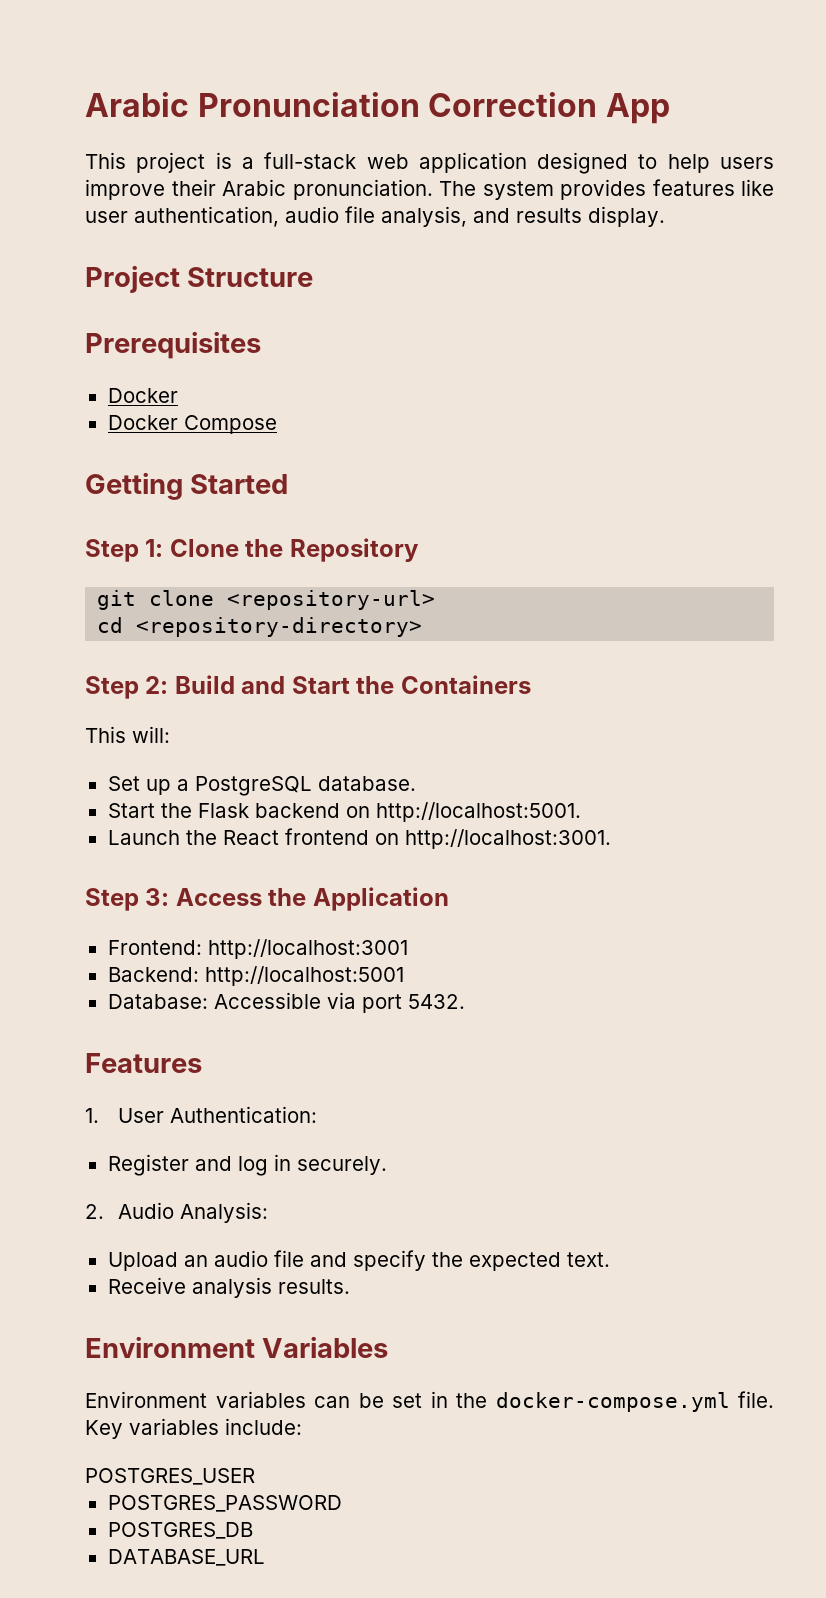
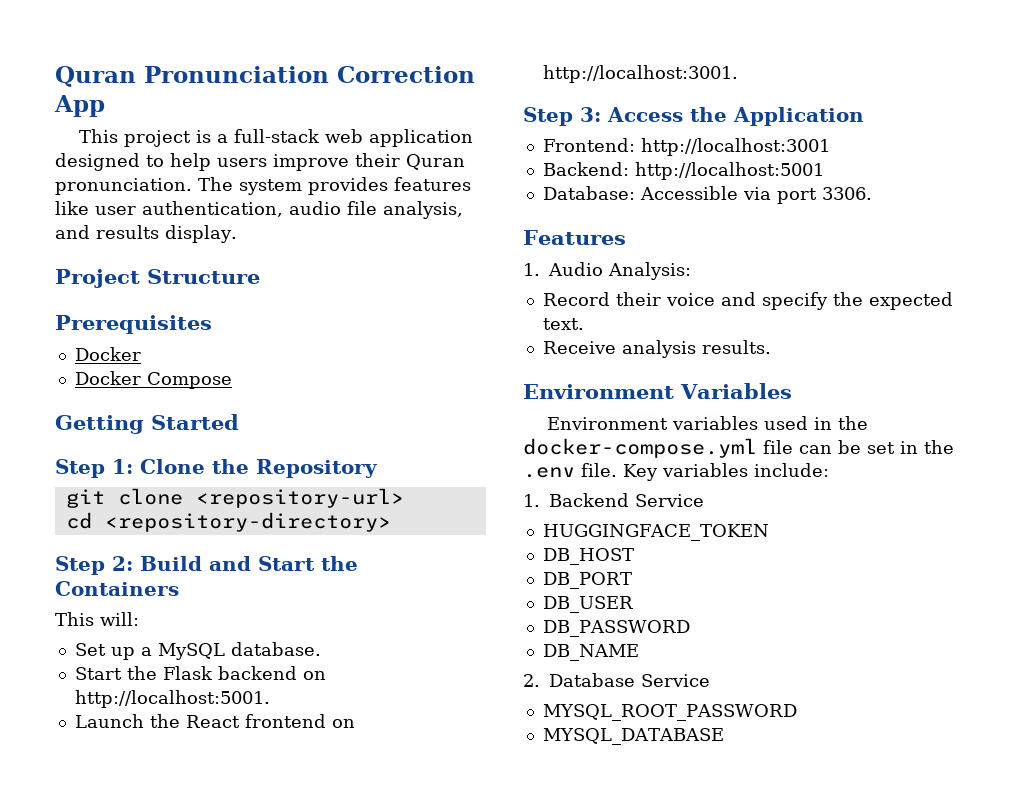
- Arabic Pronunciation Correction App
+ Quran Pronunciation Correction App
- This project is a full-stack web application designed to help users improve their Arabic pronunciation.
+ This project is a full-stack web application designed to help users improve their Quran pronunciation.
- Set up a PostgreSQL database.
+ Set up a MySQL database.
- Database: Accessible via port 5432.
+ Database: Accessible via port 3306.
- 1. User Authentication:
- Register and log in securely.
- 2. Audio Analysis:
- Upload an audio file and specify the expected text.
+ 1. Audio Analysis:
+ Record their voice and specify the expected text.
- Environment variables can be set in the docker-compose.yml file.
+ Environment variables used in the docker-compose.yml file can be set in the .env file.
- POSTGRES_USER
- POSTGRES_PASSWORD
- POSTGRES_DB
- DATABASE_URL
+ 1. Backend Service
+ HUGGINGFACE_TOKEN
+ DB_HOST
+ DB_PORT
+ DB_USER
+ DB_PASSWORD
+ DB_NAME
+ 2. Database Service
+ MYSQL_ROOT_PASSWORD
+ MYSQL_DATABASE

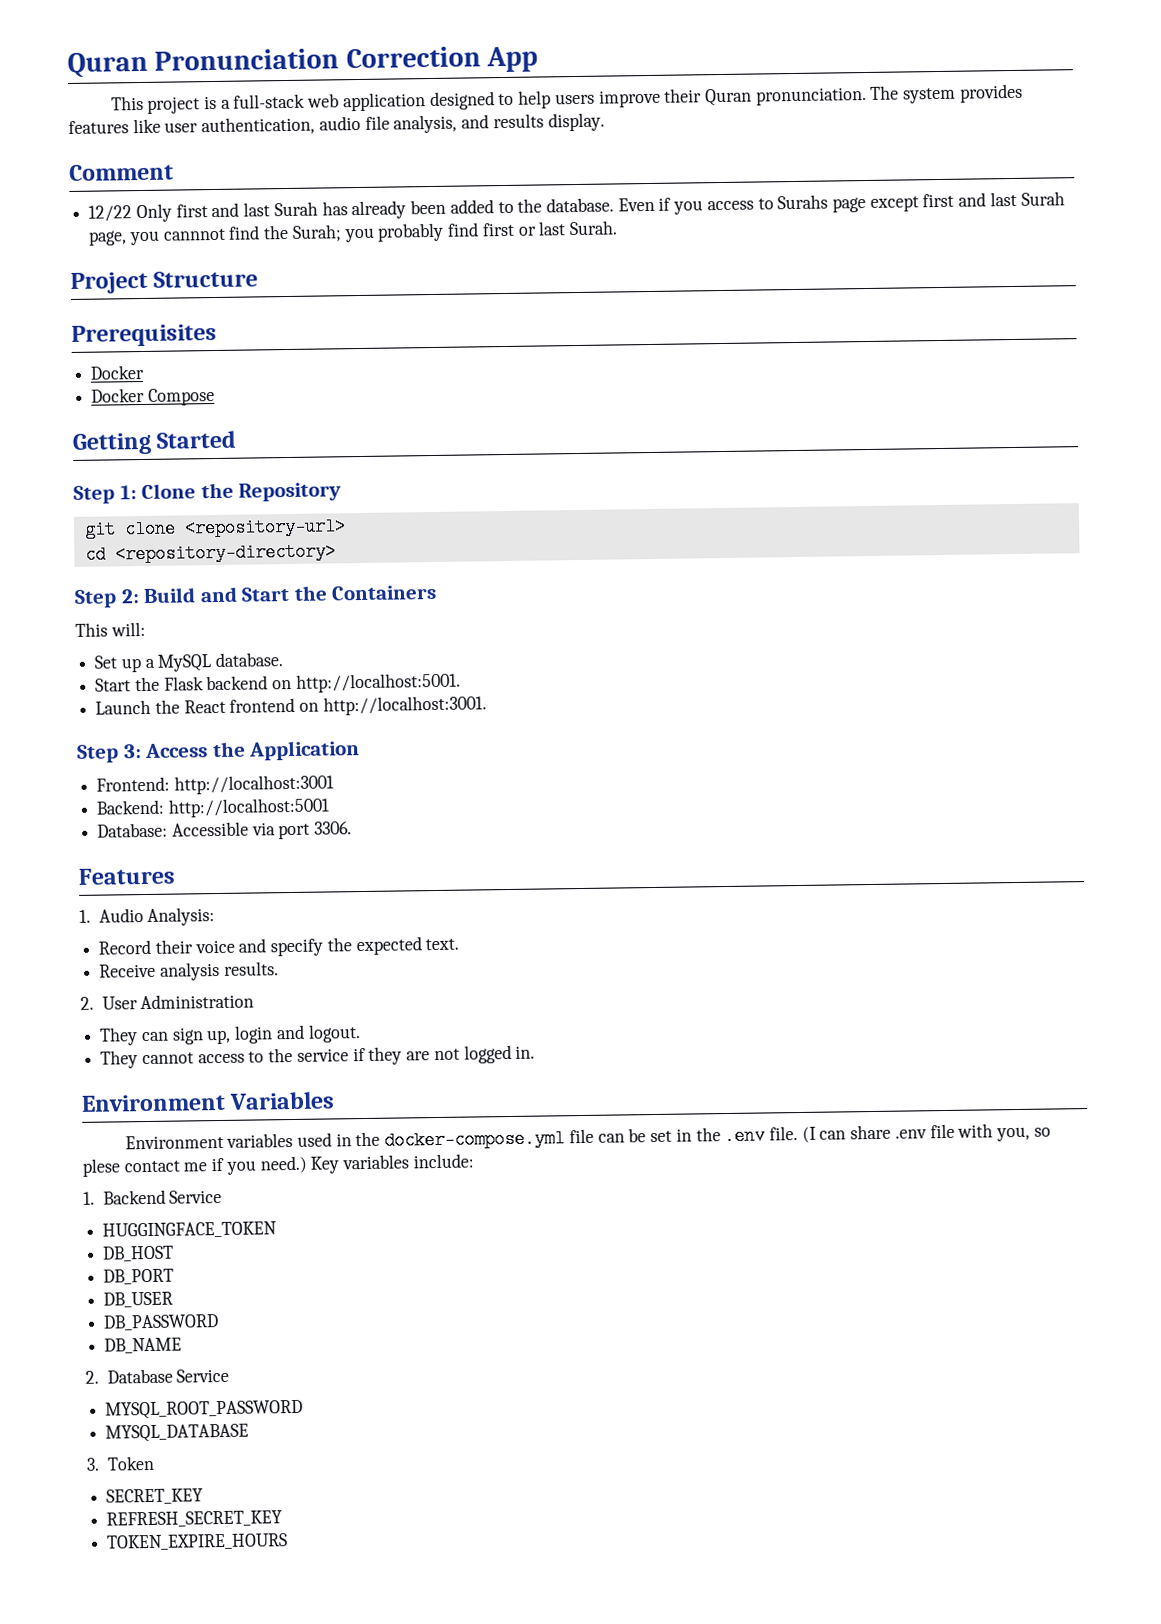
+ Comment
+ 12/22 Only first and last Surah has already been added to the database. Even if you access to Surahs page except first and last Surah page, you cannnot find the Surah; you probably find first or last Surah.
+ 2. User Administration
+ They can sign up, login and logout.
+ They cannot access to the service if they are not logged in.
+ (I can share .env file with you, so plese contact me if you need.)
+ 3. Token
+ SECRET_KEY
+ REFRESH_SECRET_KEY
+ TOKEN_EXPIRE_HOURS

